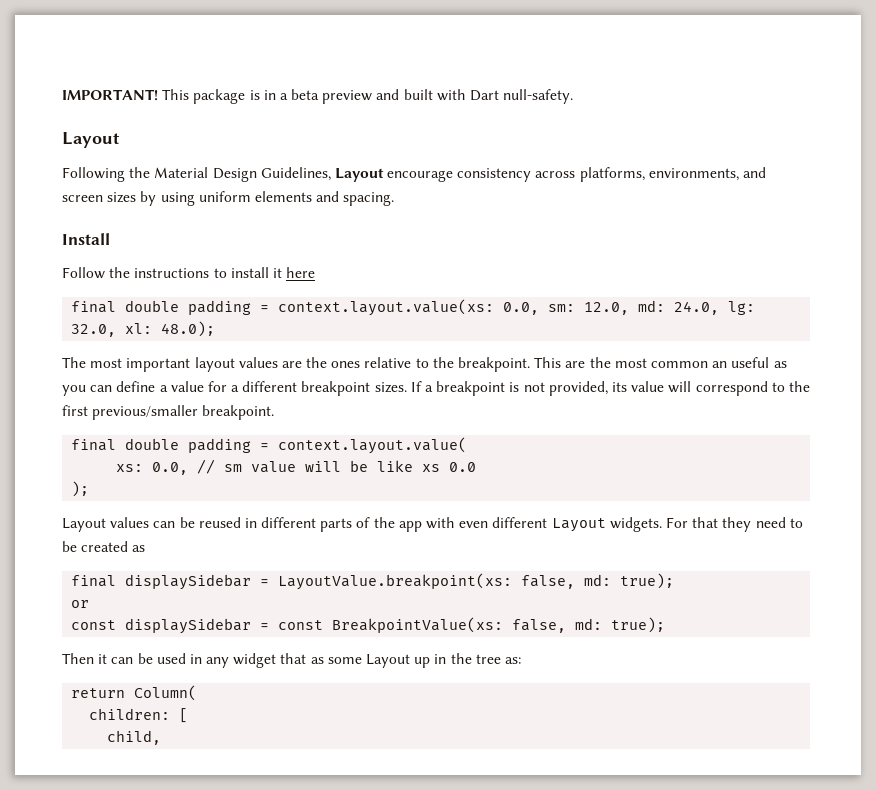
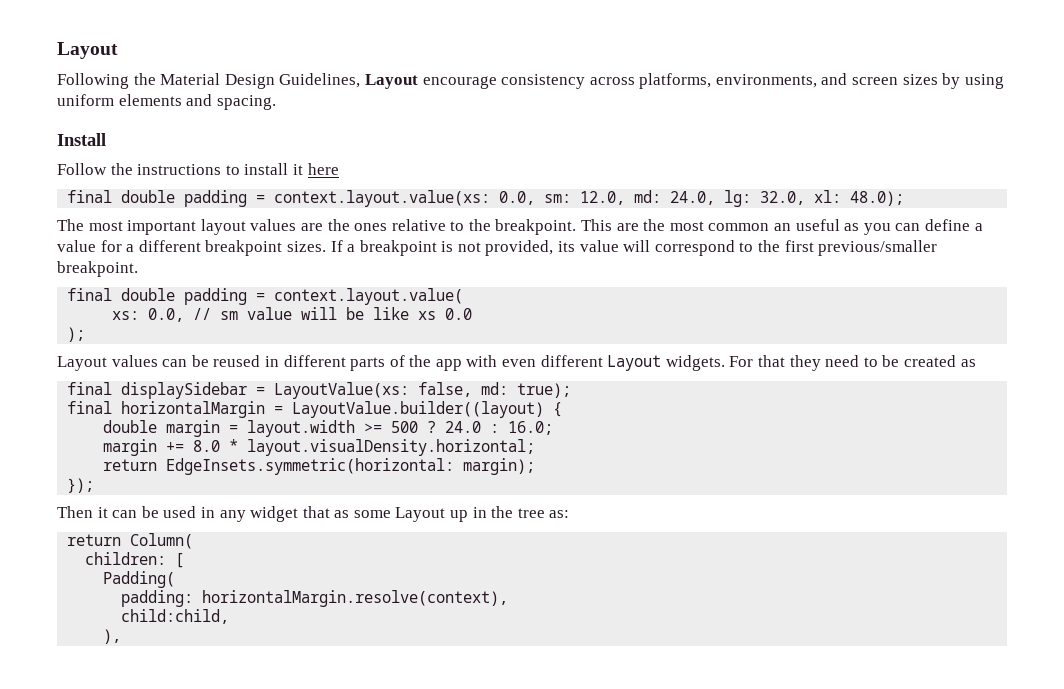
- IMPORTANT! This package is in a beta preview and built with Dart null-safety.
- final displaySidebar = LayoutValue.breakpoint(xs: false, md: true);
- or
- const displaySidebar = const BreakpointValue(xs: false, md: true);
+ final displaySidebar = LayoutValue(xs: false, md: true);
+ final horizontalMargin = LayoutValue.builder((layout) {
+ double margin = layout.width >= 500 ? 24.0 : 16.0;
+ margin += 8.0 * layout.visualDensity.horizontal;
+ return EdgeInsets.symmetric(horizontal: margin);
+ });
- child,
+ Padding(
+ padding: horizontalMargin.resolve(context),
+ child:child,
+ ),

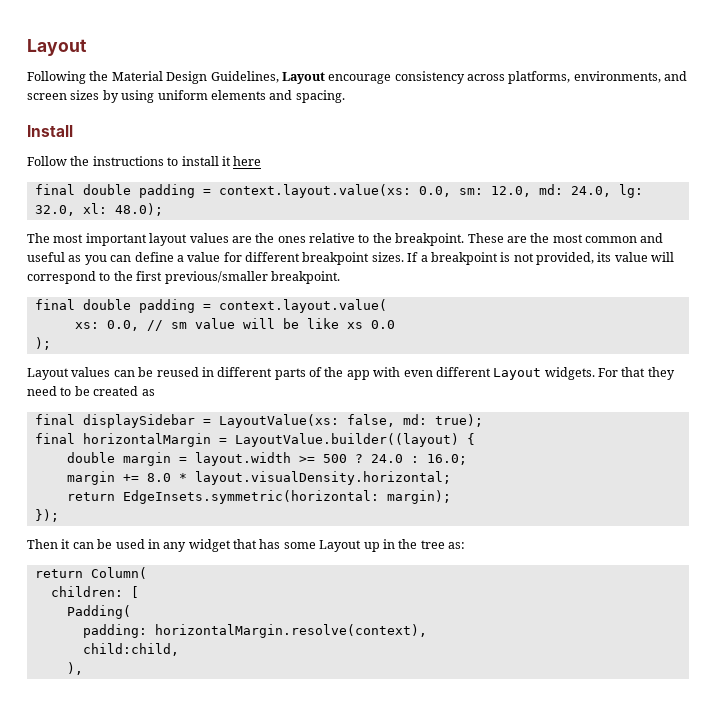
- This are the most common an useful as you can define a value for a different breakpoint sizes.
+ These are the most common and useful as you can define a value for different breakpoint sizes.
- Then it can be used in any widget that as some Layout up in the tree as:
+ Then it can be used in any widget that has some Layout up in the tree as:

